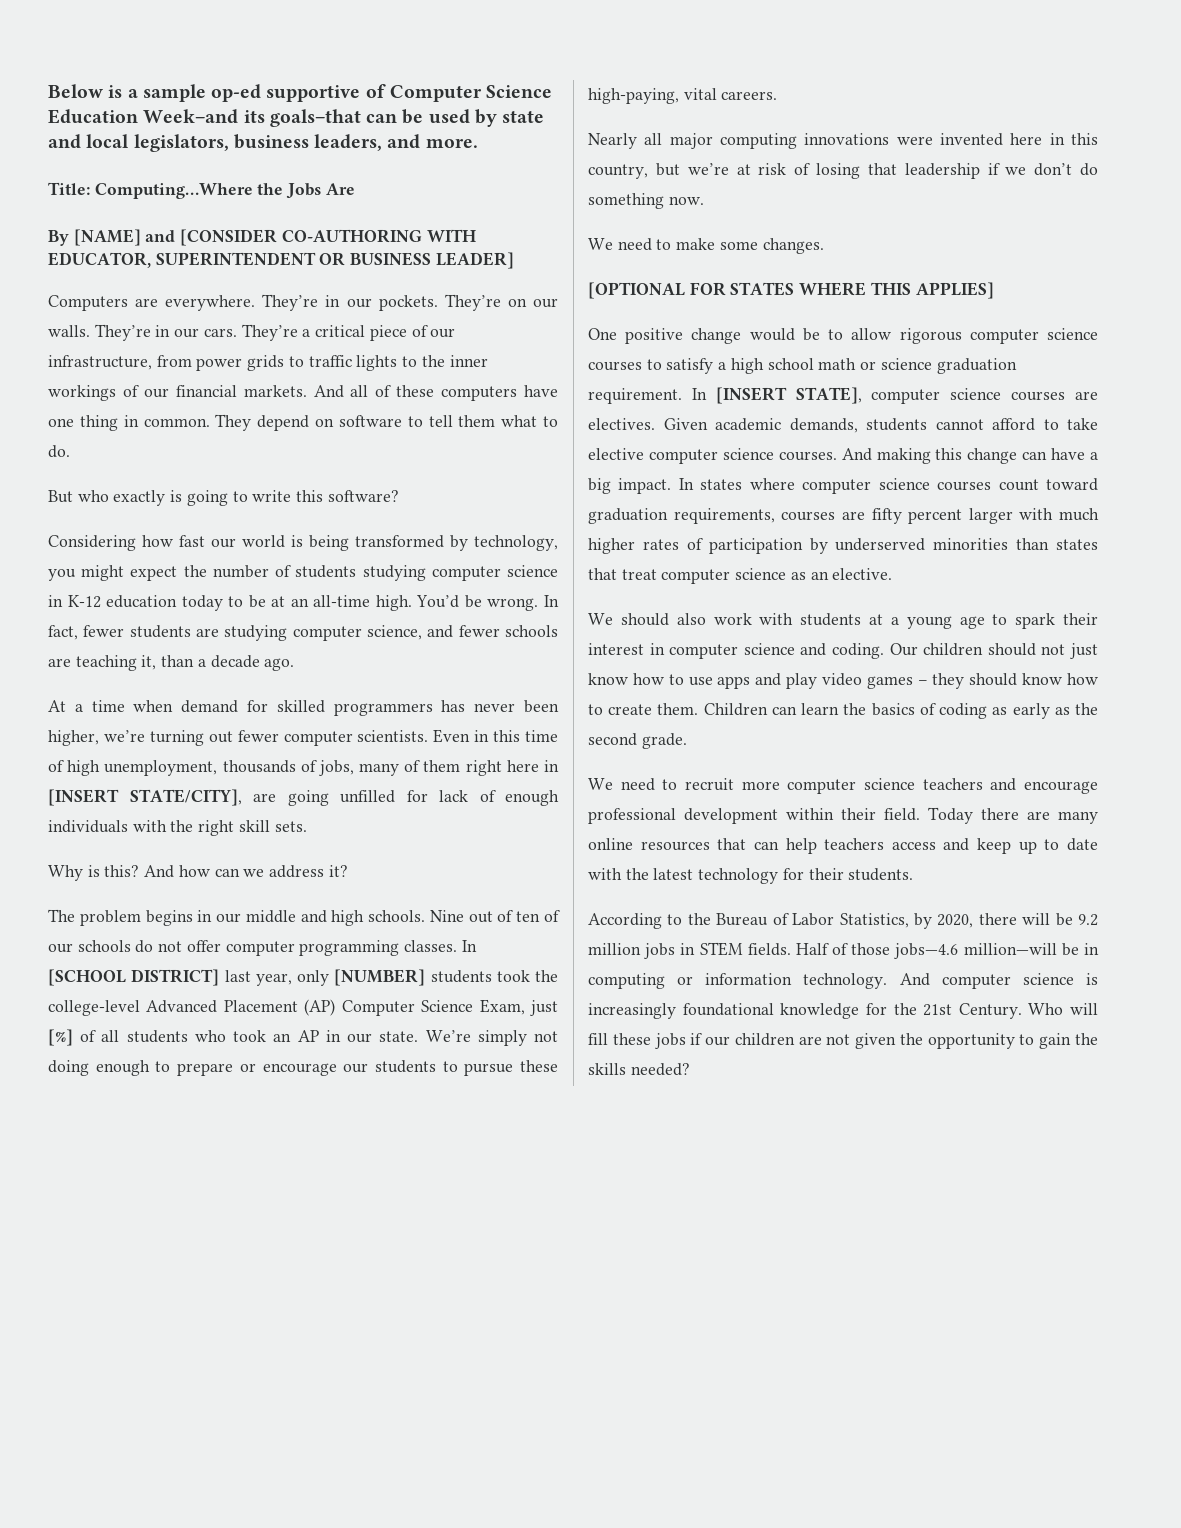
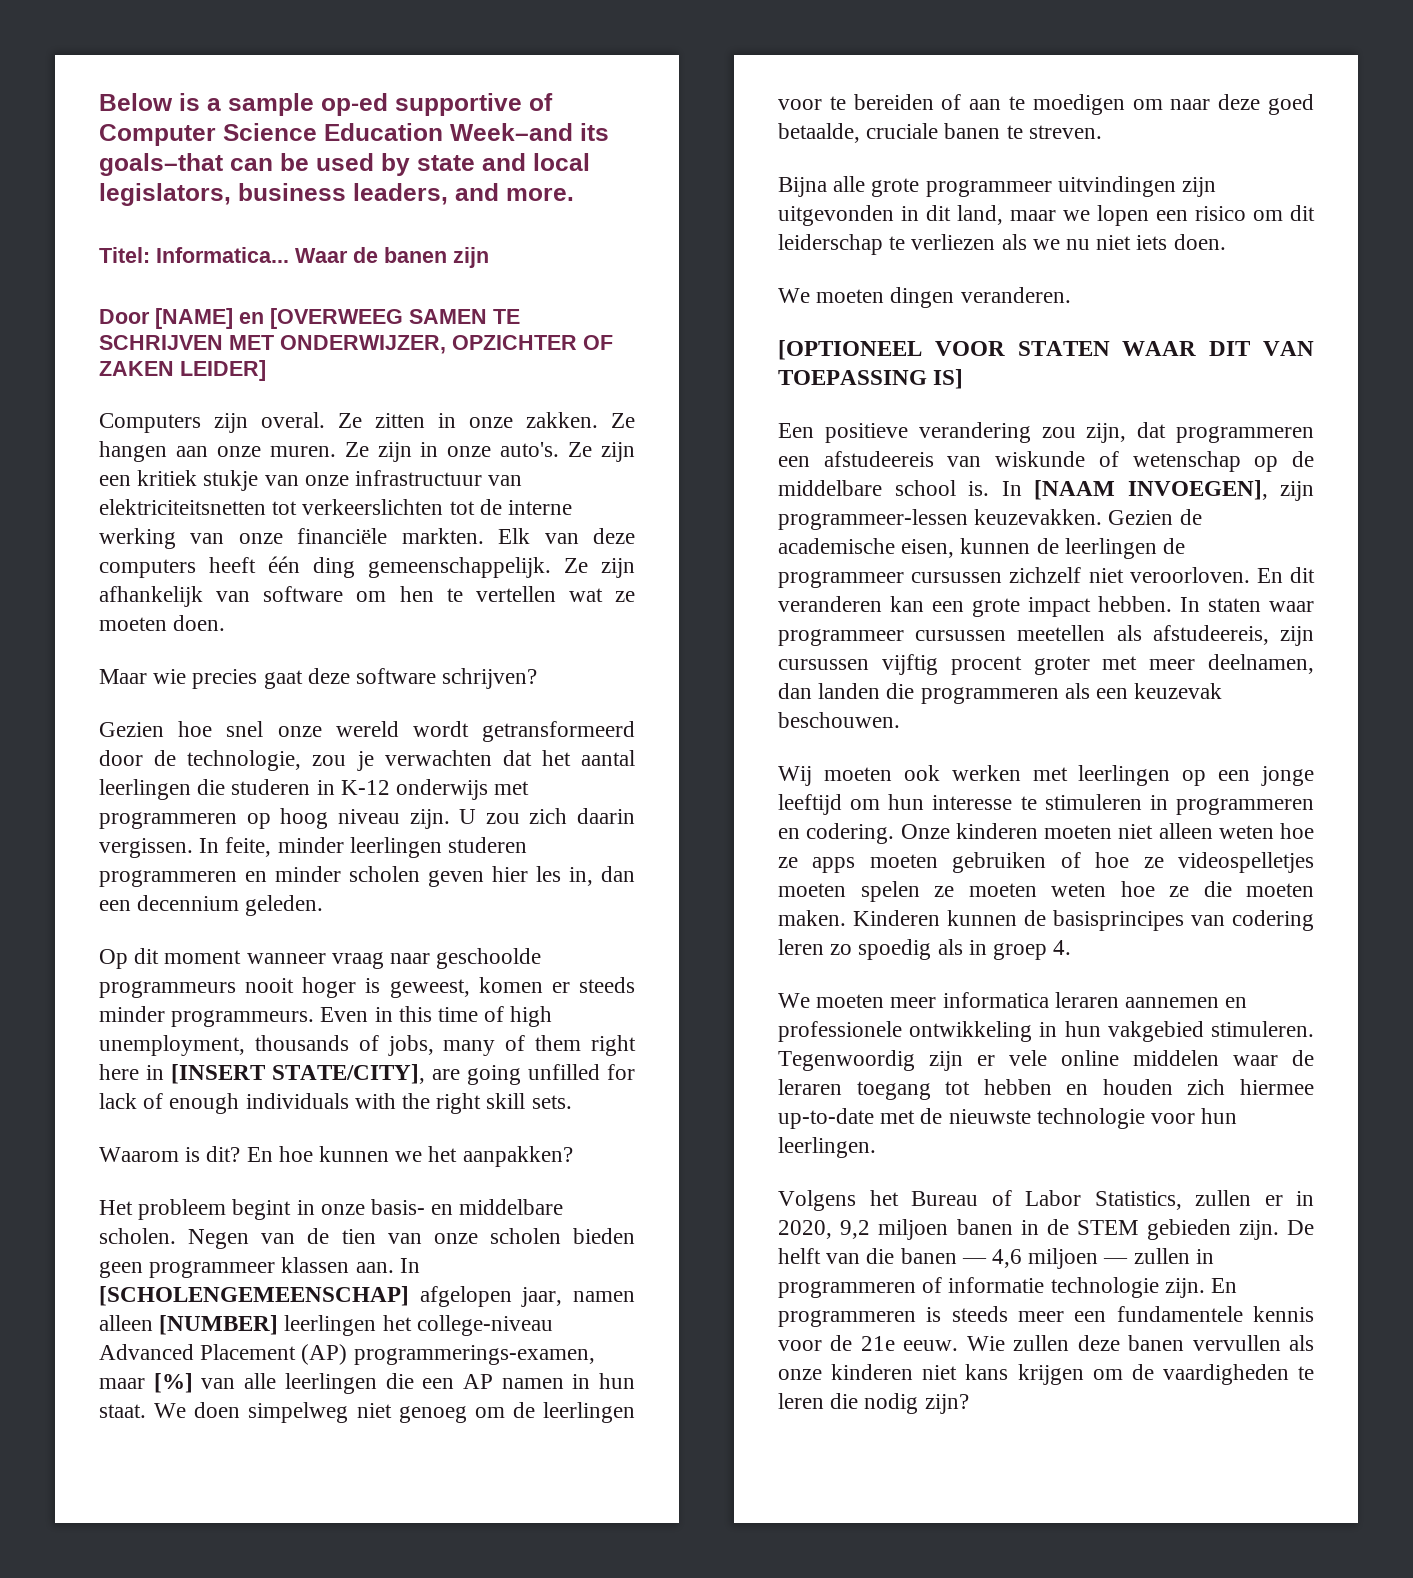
- Title: Computing…Where the Jobs Are
- By [NAME] and [CONSIDER CO-AUTHORING WITH EDUCATOR, SUPERINTENDENT OR BUSINESS LEADER]
- Computers are everywhere. They’re in our pockets. They’re on our walls. They’re in our cars. They’re a critical piece of our infrastructure, from power grids to traffic lights to the inner workings of our financial markets. And all of these computers have one thing in common. They depend on software to tell them what to do.
- But who exactly is going to write this software?
- Considering how fast our world is being transformed by technology, you might expect the number of students studying computer science in K-12 education today to be at an all-time high. You’d be wrong. In fact, fewer students are studying computer science, and fewer schools are teaching it, than a decade ago.
- At a time when demand for skilled programmers has never been higher, we’re turning out fewer computer scientists.
+ Titel: Informatica... Waar de banen zijn
+ Door [NAME] en [OVERWEEG SAMEN TE SCHRIJVEN MET ONDERWIJZER, OPZICHTER OF ZAKEN LEIDER]
+ Computers zijn overal. Ze zitten in onze zakken. Ze hangen aan onze muren. Ze zijn in onze auto's. Ze zijn een kritiek stukje van onze infrastructuur van elektriciteitsnetten tot verkeerslichten tot de interne werking van onze financiële markten. Elk van deze computers heeft één ding gemeenschappelijk. Ze zijn afhankelijk van software om hen te vertellen wat ze moeten doen.
+ Maar wie precies gaat deze software schrijven?
+ Gezien hoe snel onze wereld wordt getransformeerd door de technologie, zou je verwachten dat het aantal leerlingen die studeren in K-12 onderwijs met programmeren op hoog niveau zijn. U zou zich daarin vergissen. In feite, minder leerlingen studeren programmeren en minder scholen geven hier les in, dan een decennium geleden.
+ Op dit moment wanneer vraag naar geschoolde programmeurs nooit hoger is geweest, komen er steeds minder programmeurs.
- Why is this? And how can we address it?
- The problem begins in our middle and high schools. Nine out of ten of our schools do not offer computer programming classes. In [SCHOOL DISTRICT] last year, only [NUMBER] students took the college-level Advanced Placement (AP) Computer Science Exam, just [%] of all students who took an AP in our state. We’re simply not doing enough to prepare or encourage our students to pursue these high-paying, vital careers.
- Nearly all major computing innovations were invented here in this country, but we’re at risk of losing that leadership if we don’t do something now.
- We need to make some changes.
- [OPTIONAL FOR STATES WHERE THIS APPLIES]
- One positive change would be to allow rigorous computer science courses to satisfy a high school math or science graduation requirement. In [INSERT STATE], computer science courses are electives. Given academic demands, students cannot afford to take elective computer science courses. And making this change can have a big impact. In states where computer science courses count toward graduation requirements, courses are fifty percent larger with much higher rates of participation by underserved minorities than states that treat computer science as an elective.
- We should also work with students at a young age to spark their interest in computer science and coding. Our children should not just know how to use apps and play video games – they should know how to create them. Children can learn the basics of coding as early as the second grade.
- We need to recruit more computer science teachers and encourage professional development within their field. Today there are many online resources that can help teachers access and keep up to date with the latest technology for their students.
- According to the Bureau of Labor Statistics, by 2020, there will be 9.2 million jobs in STEM fields. Half of those jobs—4.6 million—will be in computing or information technology. And computer science is increasingly foundational knowledge for the 21st Century. Who will fill these jobs if our children are not given the opportunity to gain the skills needed?
+ Waarom is dit? En hoe kunnen we het aanpakken?
+ Het probleem begint in onze basis- en middelbare scholen. Negen van de tien van onze scholen bieden geen programmeer klassen aan. In [SCHOLENGEMEENSCHAP] afgelopen jaar, namen alleen [NUMBER] leerlingen het college-niveau Advanced Placement (AP) programmerings-examen, maar [%] van alle leerlingen die een AP namen in hun staat. We doen simpelweg niet genoeg om de leerlingen voor te bereiden of aan te moedigen om naar deze goed betaalde, cruciale banen te streven.
+ Bijna alle grote programmeer uitvindingen zijn uitgevonden in dit land, maar we lopen een risico om dit leiderschap te verliezen als we nu niet iets doen.
+ We moeten dingen veranderen.
+ [OPTIONEEL VOOR STATEN WAAR DIT VAN TOEPASSING IS]
+ Een positieve verandering zou zijn, dat programmeren een afstudeereis van wiskunde of wetenschap op de middelbare school is. In [NAAM INVOEGEN], zijn programmeer-lessen keuzevakken. Gezien de academische eisen, kunnen de leerlingen de programmeer cursussen zichzelf niet veroorloven. En dit veranderen kan een grote impact hebben. In staten waar programmeer cursussen meetellen als afstudeereis, zijn cursussen vijftig procent groter met meer deelnamen, dan landen die programmeren als een keuzevak beschouwen.
+ Wij moeten ook werken met leerlingen op een jonge leeftijd om hun interesse te stimuleren in programmeren en codering. Onze kinderen moeten niet alleen weten hoe ze apps moeten gebruiken of hoe ze videospelletjes moeten spelen ze moeten weten hoe ze die moeten maken. Kinderen kunnen de basisprincipes van codering leren zo spoedig als in groep 4.
+ We moeten meer informatica leraren aannemen en professionele ontwikkeling in hun vakgebied stimuleren. Tegenwoordig zijn er vele online middelen waar de leraren toegang tot hebben en houden zich hiermee up-to-date met de nieuwste technologie voor hun leerlingen.
+ Volgens het Bureau of Labor Statistics, zullen er in 2020, 9,2 miljoen banen in de STEM gebieden zijn. De helft van die banen — 4,6 miljoen — zullen in programmeren of informatie technologie zijn. En programmeren is steeds meer een fundamentele kennis voor de 21e eeuw. Wie zullen deze banen vervullen als onze kinderen niet kans krijgen om de vaardigheden te leren die nodig zijn?

